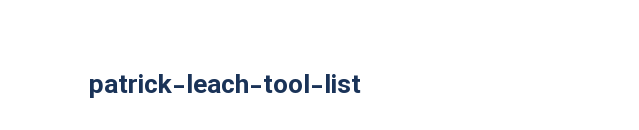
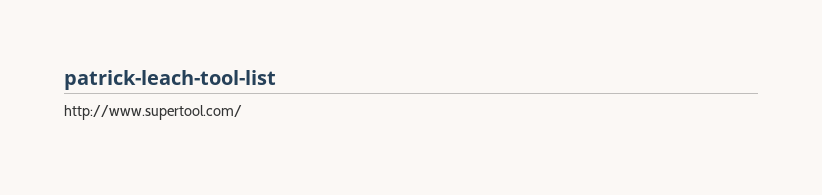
+ http://www.supertool.com/

